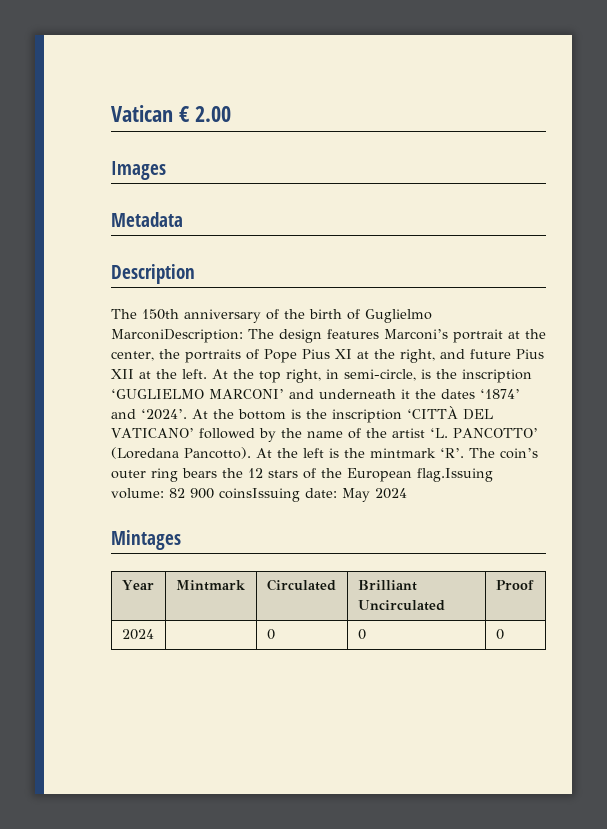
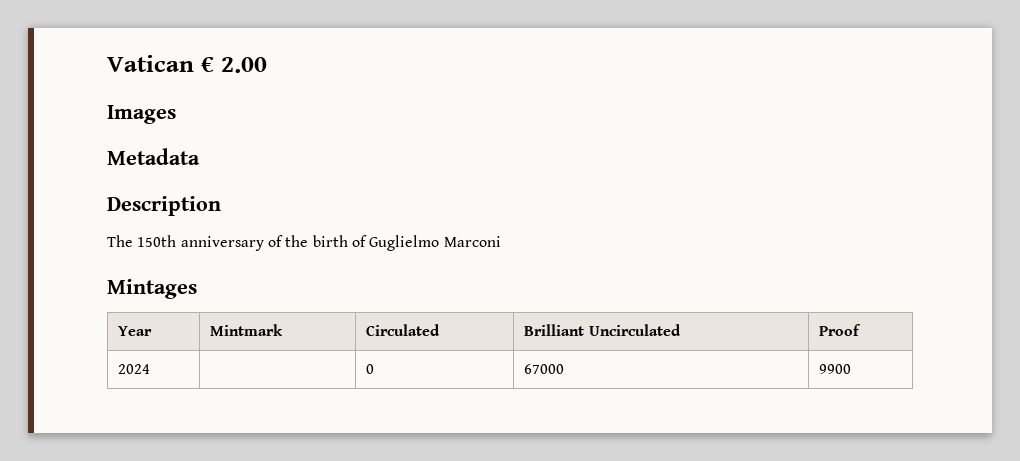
- The 150th anniversary of the birth of Guglielmo MarconiDescription: The design features Marconi’s portrait at the center, the portraits of Pope Pius XI at the right, and future Pius XII at the left. At the top right, in semi-circle, is the inscription ‘GUGLIELMO MARCONI’ and underneath it the dates ‘1874’ and ‘2024’. At the bottom is the inscription ‘CITTÀ DEL VATICANO’ followed by the name of the artist ‘L. PANCOTTO’ (Loredana Pancotto). At the left is the mintmark ‘R’. The coin’s outer ring bears the 12 stars of the European flag.Issuing volume: 82 900 coinsIssuing date: May 2024
+ The 150th anniversary of the birth of Guglielmo Marconi
- 2024 | | 0 | 0 | 0
+ 2024 | | 0 | 67000 | 9900

